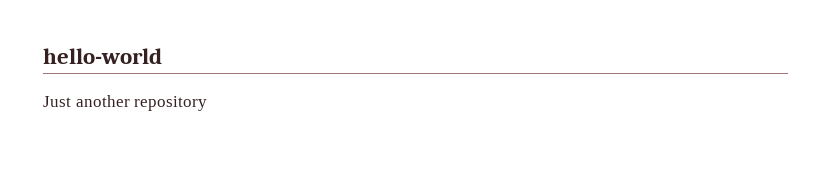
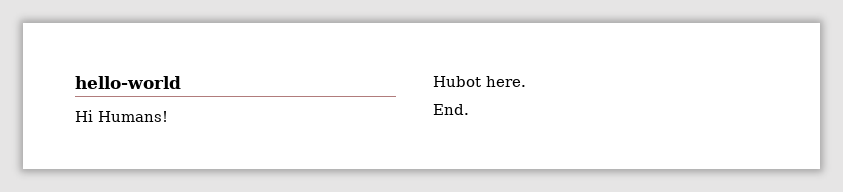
- Just another repository
+ Hi Humans!
+ Hubot here.
+ End.

